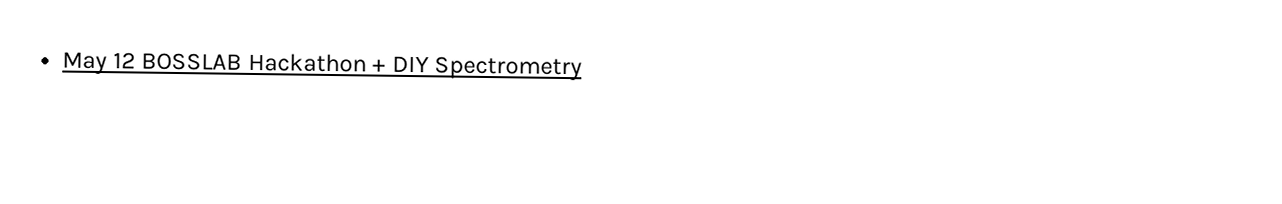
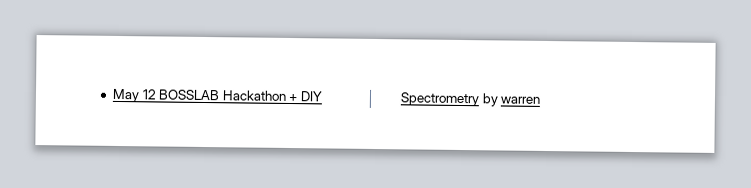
- May 12 BOSSLAB Hackathon + DIY Spectrometry
+ May 12 BOSSLAB Hackathon + DIY Spectrometry by warren

